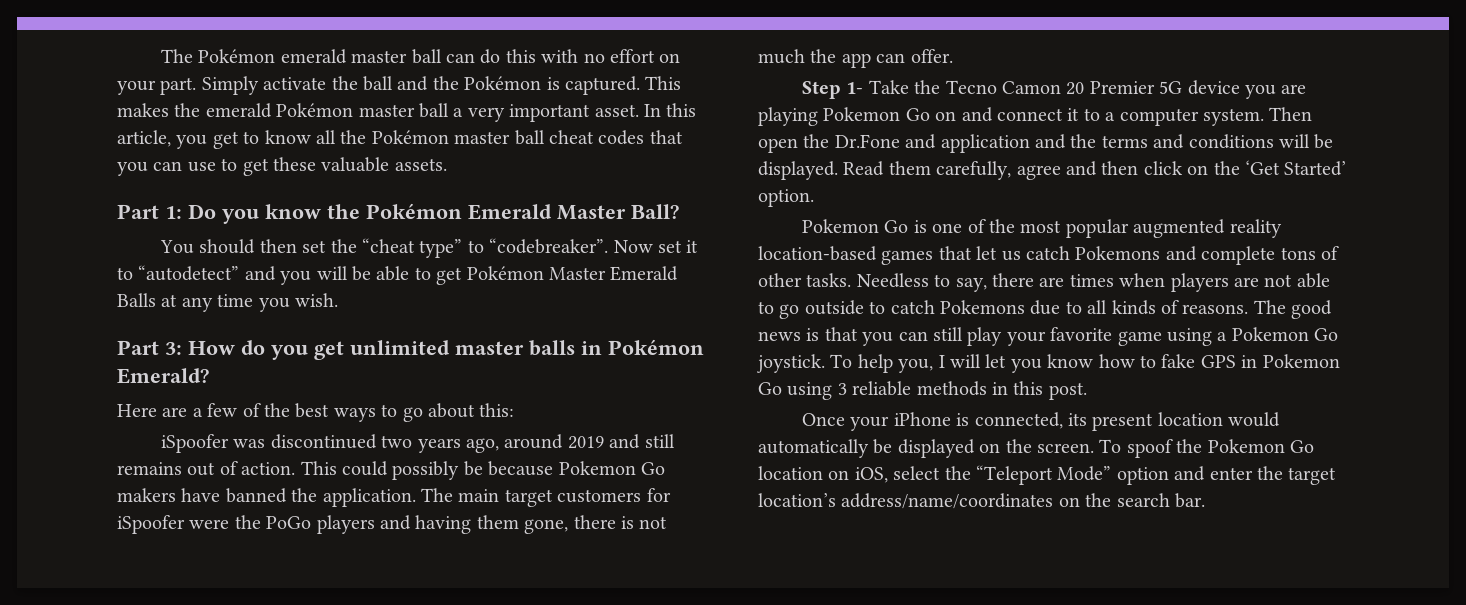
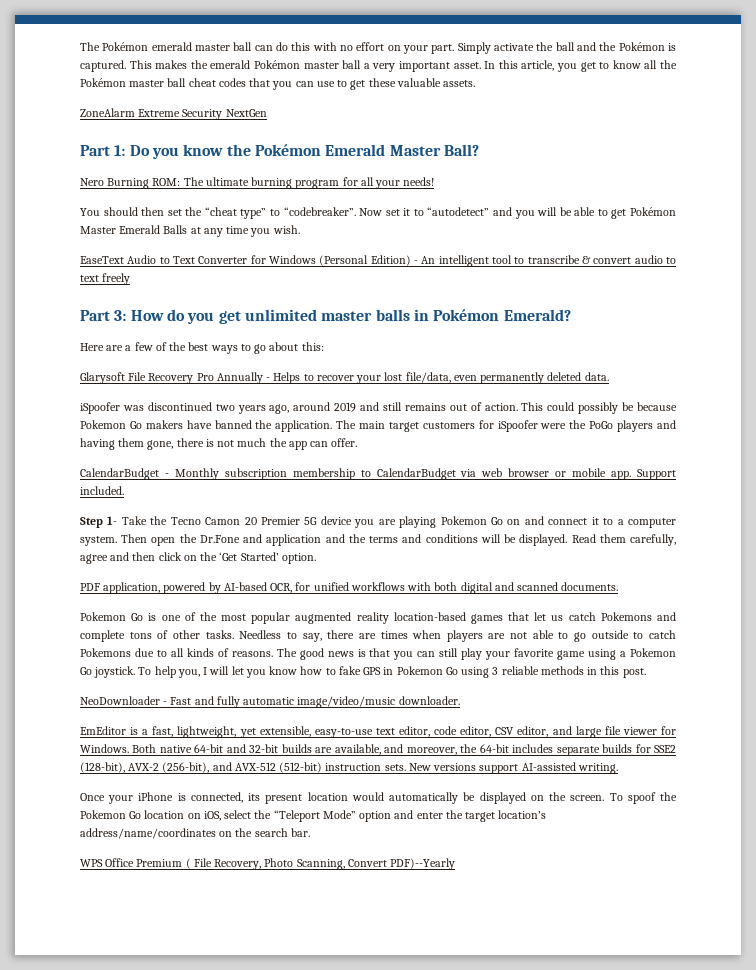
+ ZoneAlarm Extreme Security NextGen
+ Nero Burning ROM: The ultimate burning program for all your needs!
+ EaseText Audio to Text Converter for Windows (Personal Edition) - An intelligent tool to transcribe & convert audio to text freely
+ Glarysoft File Recovery Pro Annually - Helps to recover your lost file/data, even permanently deleted data.
+ CalendarBudget - Monthly subscription membership to CalendarBudget via web browser or mobile app. Support included.
+ PDF application, powered by AI-based OCR, for unified workflows with both digital and scanned documents.
+ NeoDownloader - Fast and fully automatic image/video/music downloader.
+ EmEditor is a fast, lightweight, yet extensible, easy-to-use text editor, code editor, CSV editor, and large file viewer for Windows. Both native 64-bit and 32-bit builds are available, and moreover, the 64-bit includes separate builds for SSE2 (128-bit), AVX-2 (256-bit), and AVX-512 (512-bit) instruction sets. New versions support AI-assisted writing.
+ WPS Office Premium ( File Recovery, Photo Scanning, Convert PDF)--Yearly

